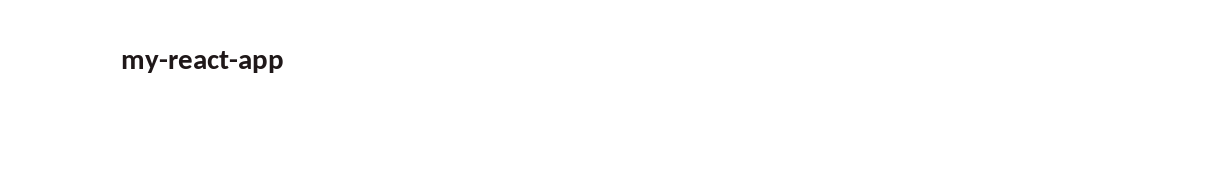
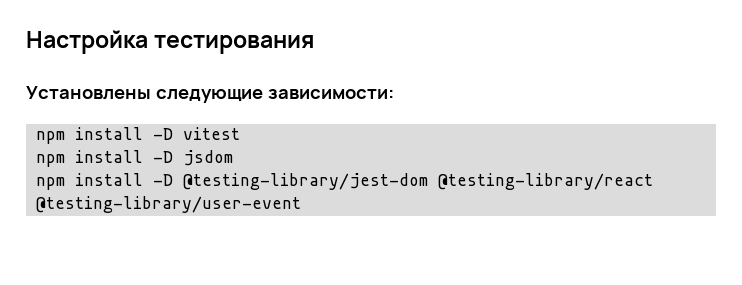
- my-react-app
+ Настройка тестирования
+ Установлены следующие зависимости:
+ npm install -D vitest
+ npm install -D jsdom
+ npm install -D @testing-library/jest-dom @testing-library/react @testing-library/user-event

